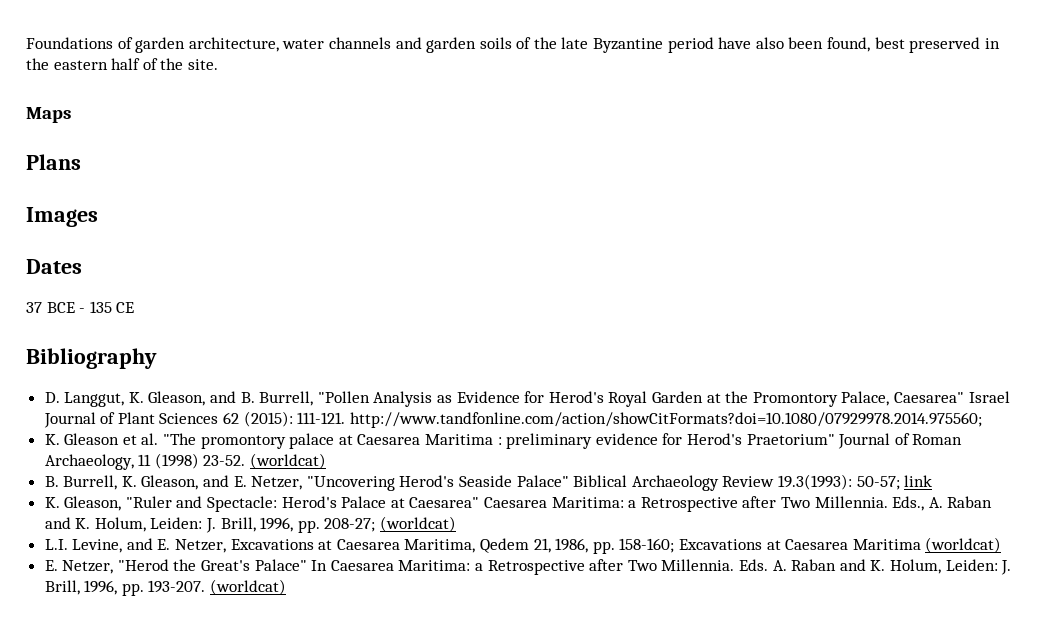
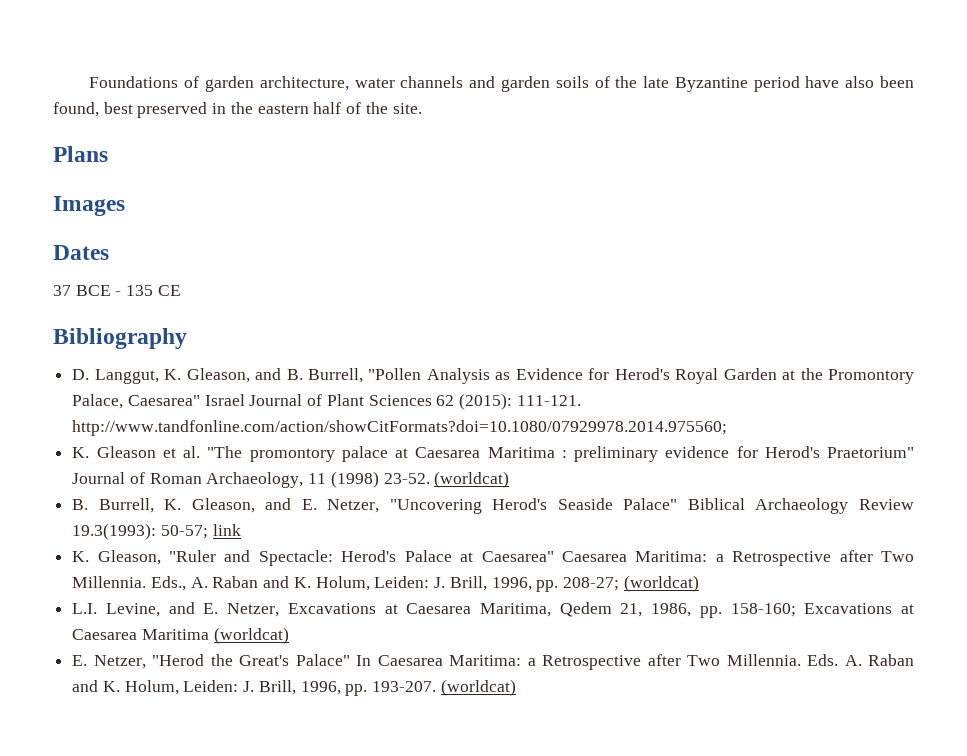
- Maps

